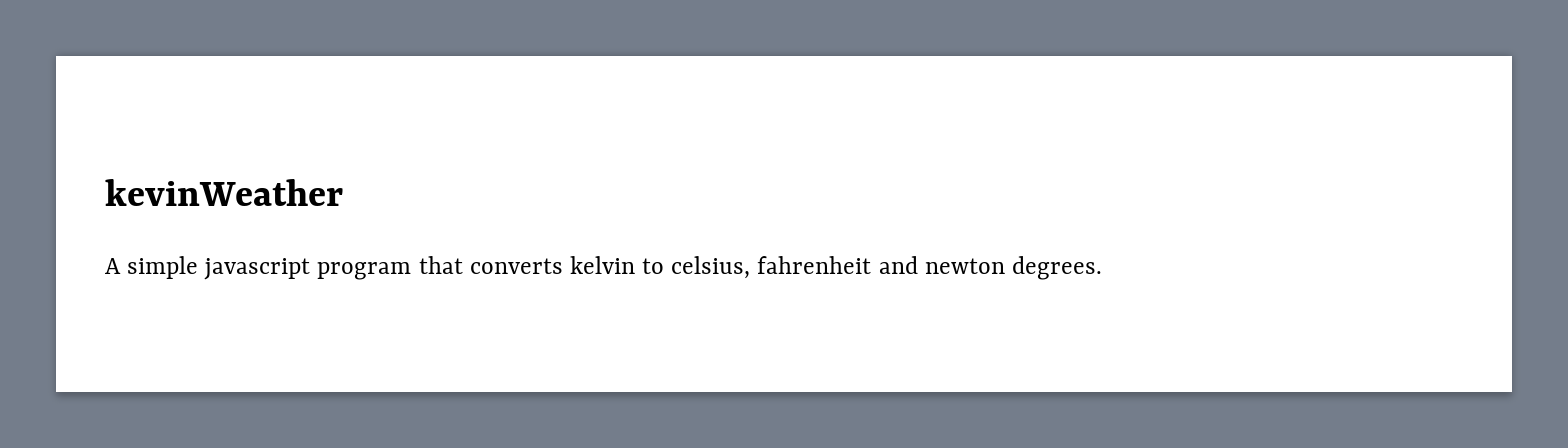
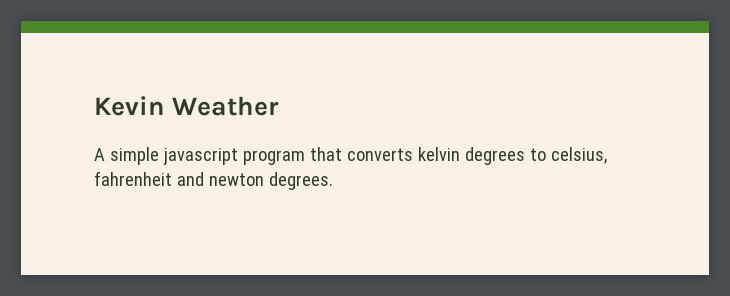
- kevinWeather
+ Kevin Weather
- A simple javascript program that converts kelvin to celsius, fahrenheit and newton degrees.
+ A simple javascript program that converts kelvin degrees to celsius, fahrenheit and newton degrees.

